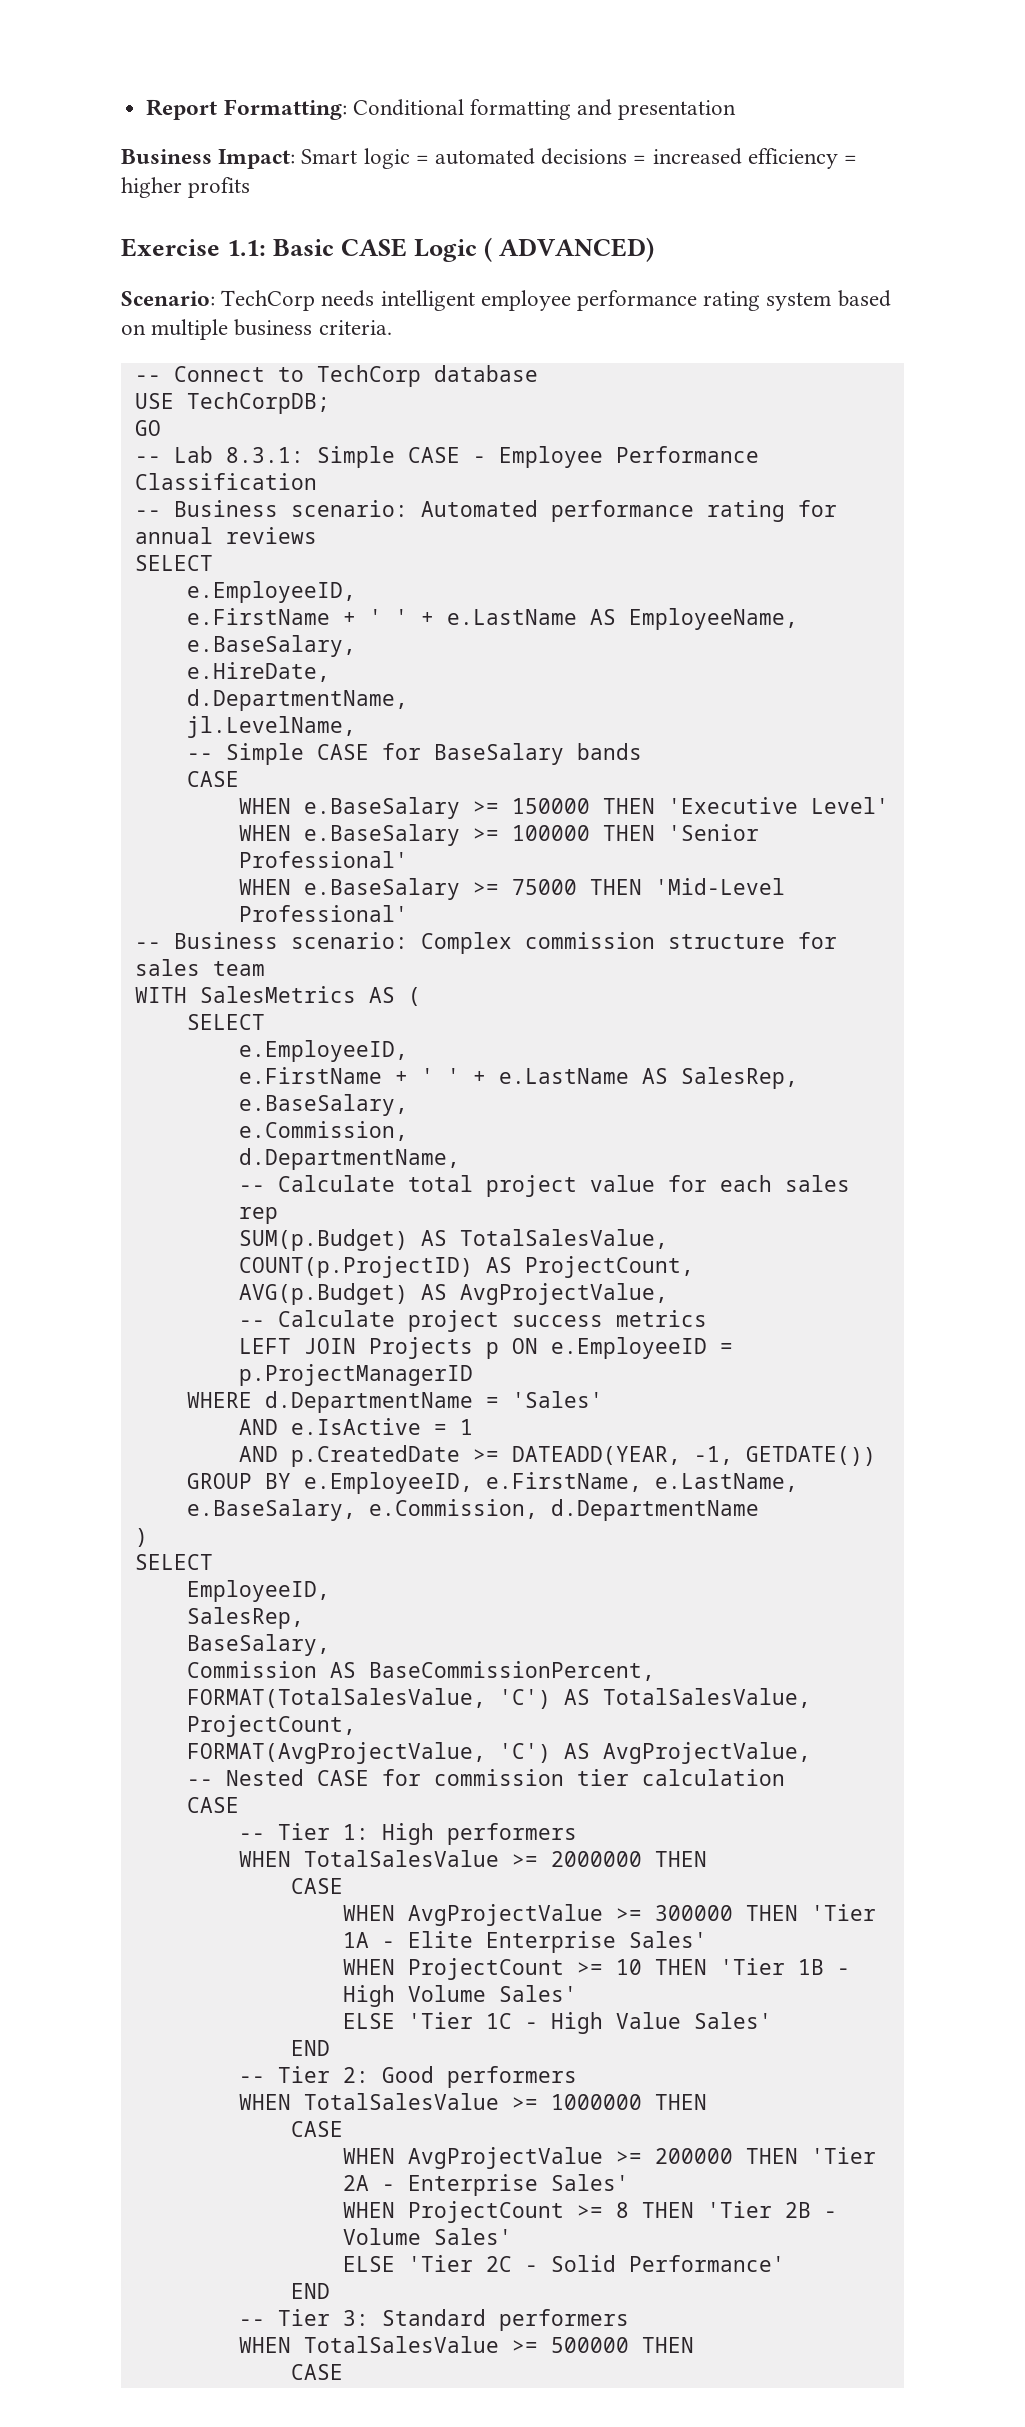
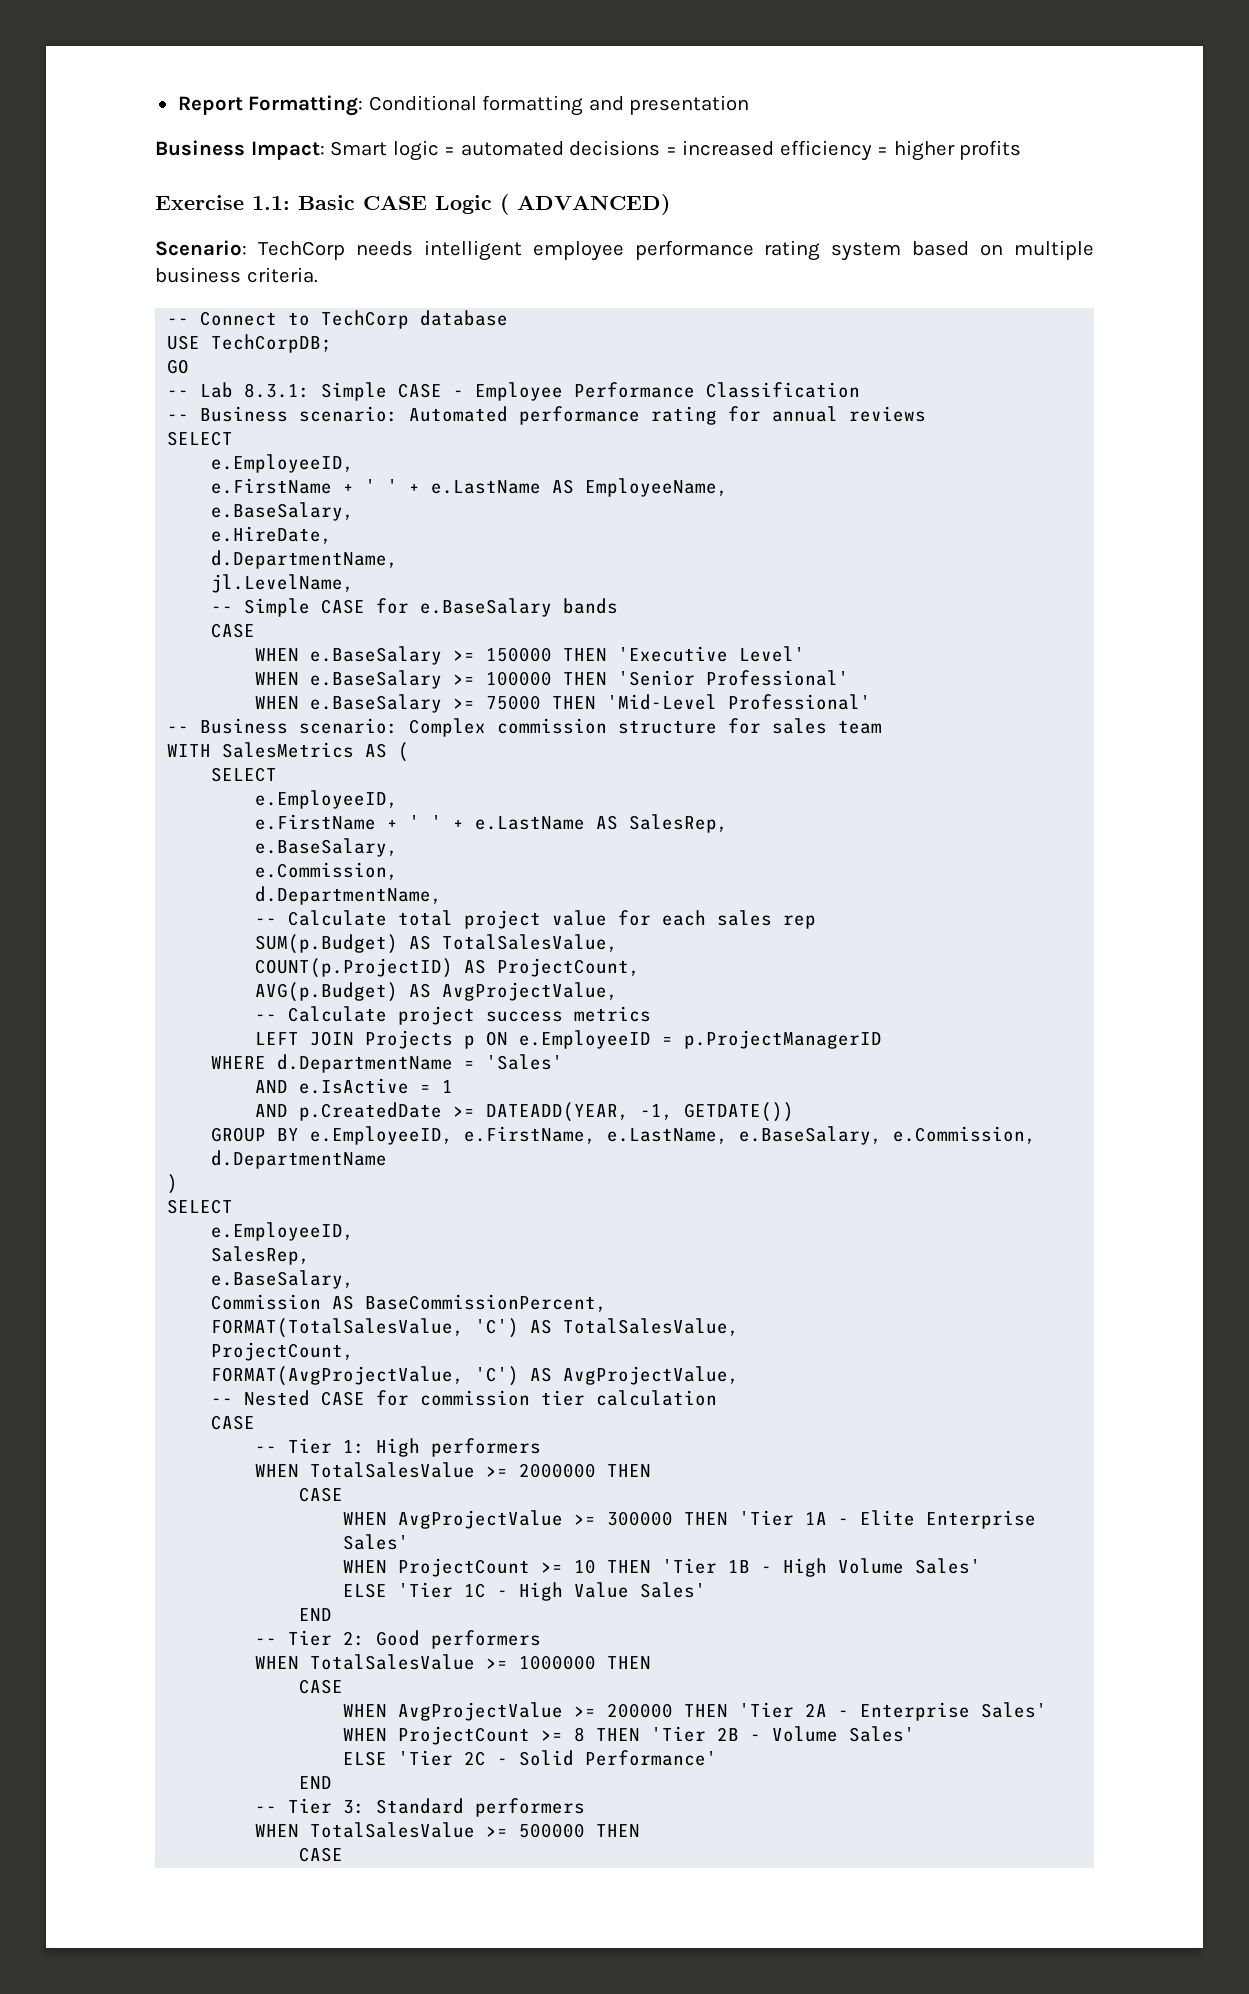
- -- Simple CASE for BaseSalary bands
+ -- Simple CASE for e.BaseSalary bands
  )
  SELECT
- EmployeeID,
+ e.EmployeeID,
  SalesRep,
- BaseSalary,
+ e.BaseSalary,

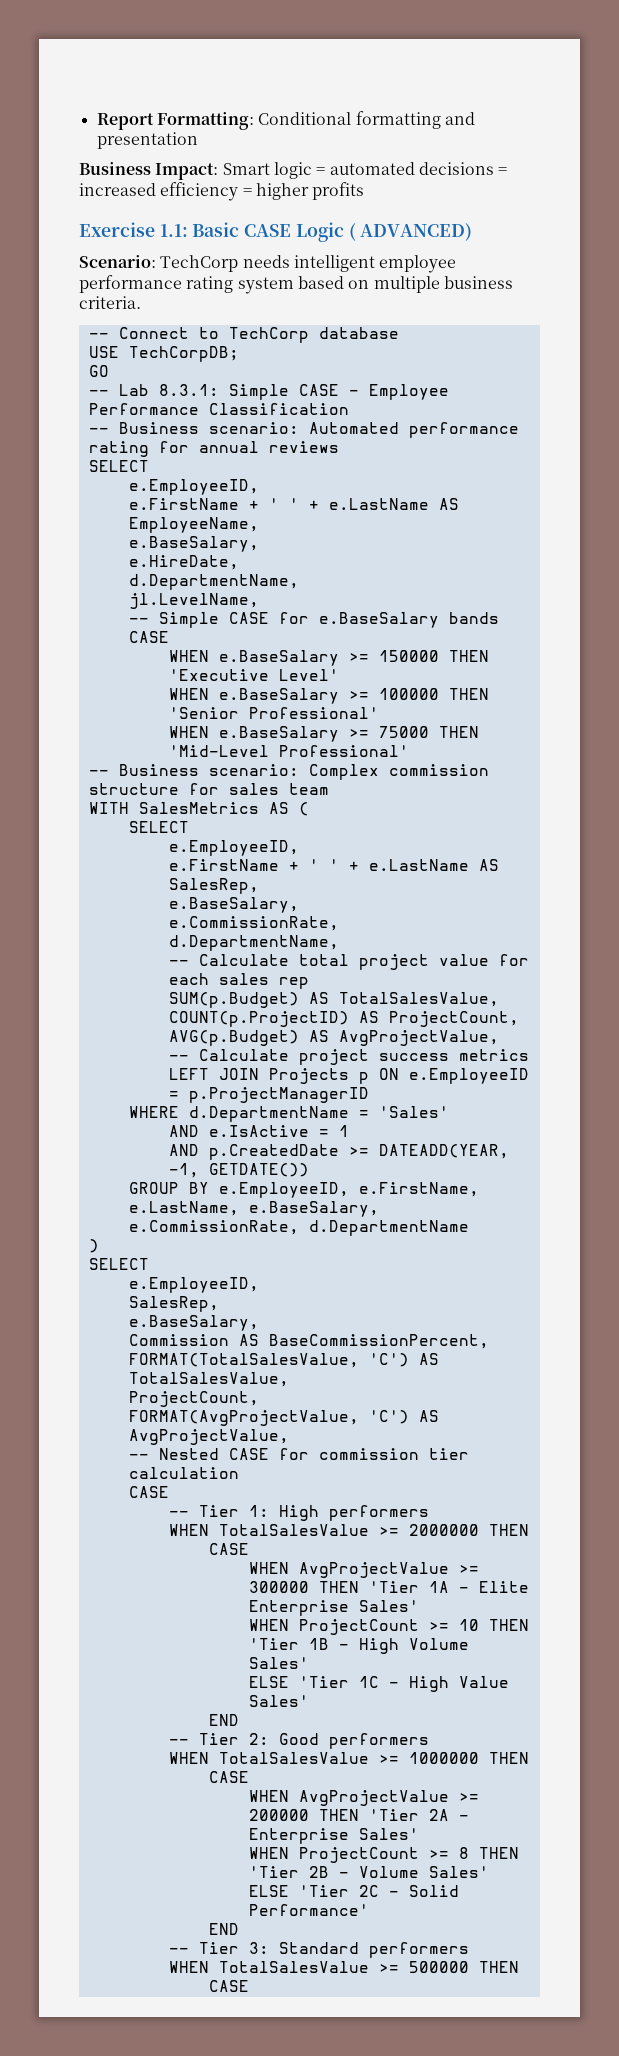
  e.FirstName + ' ' + e.LastName AS SalesRep,
  e.BaseSalary,
- e.Commission,
+ e.CommissionRate,
- GROUP BY e.EmployeeID, e.FirstName, e.LastName, e.BaseSalary, e.Commission, d.DepartmentName
+ GROUP BY e.EmployeeID, e.FirstName, e.LastName, e.BaseSalary, e.CommissionRate, d.DepartmentName

